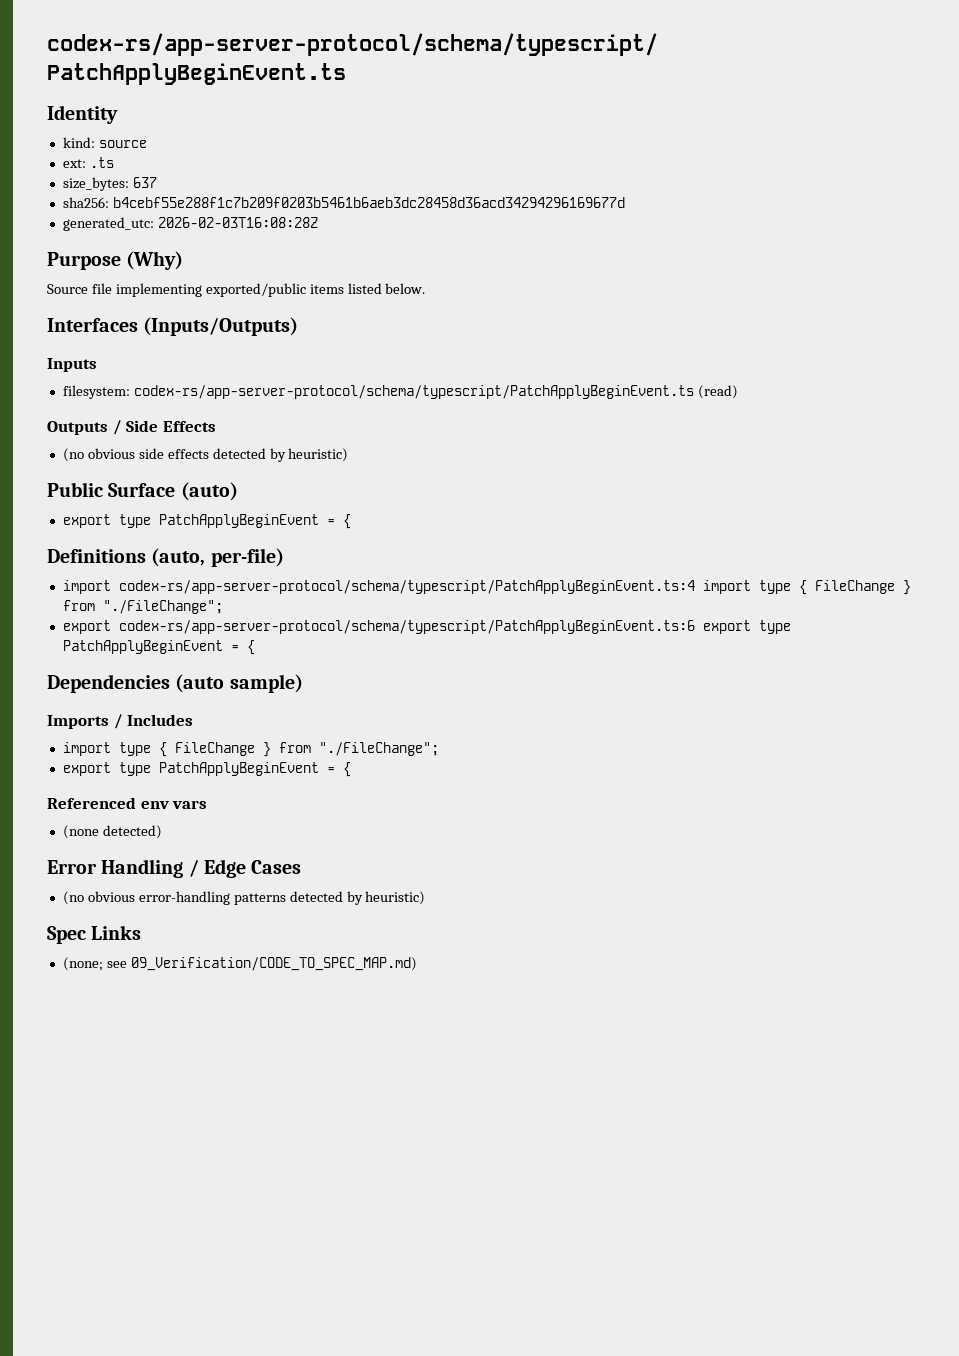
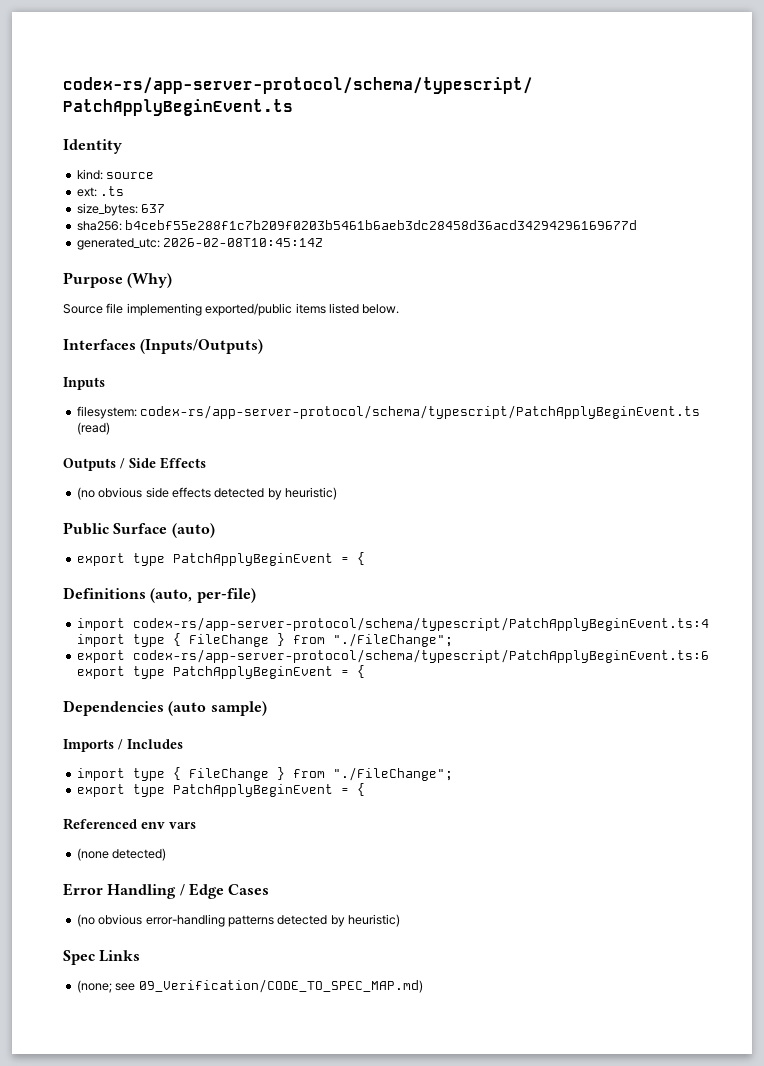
- generated_utc: 2026-02-03T16:08:28Z
+ generated_utc: 2026-02-08T10:45:14Z

